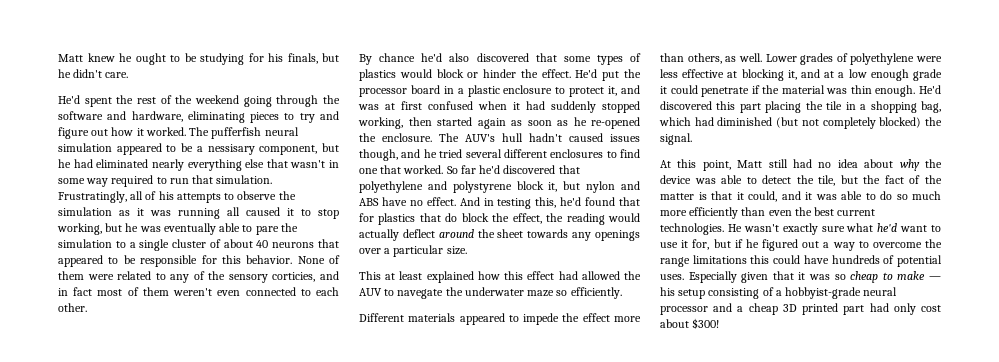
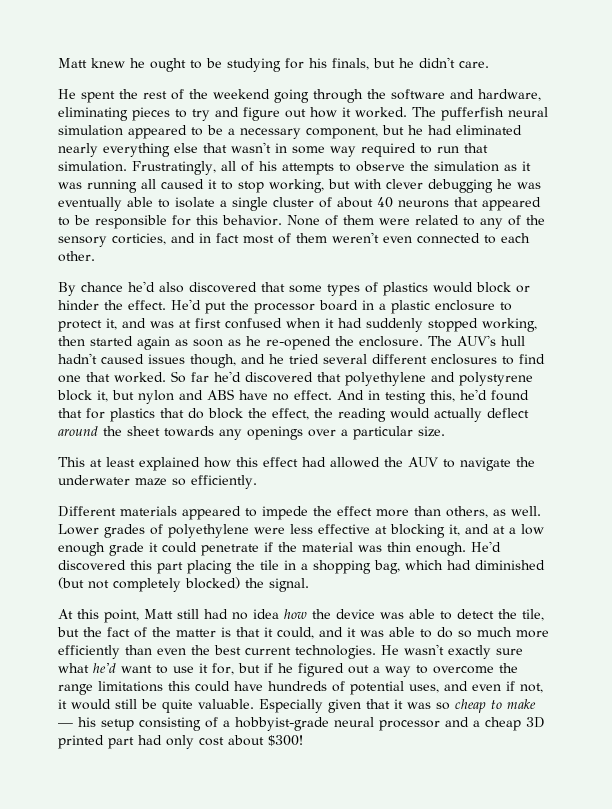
- He'd spent the rest of the weekend going through the software and hardware, eliminating pieces to try and figure out how it worked.
+ He spent the rest of the weekend going through the software and hardware, eliminating pieces to try and figure out how it worked.
- The pufferfish neural simulation appeared to be a nessisary component, but he had eliminated nearly everything else that wasn't in some way required to run that simulation.
+ The pufferfish neural simulation appeared to be a necessary component, but he had eliminated nearly everything else that wasn't in some way required to run that simulation.
- Frustratingly, all of his attempts to observe the simulation as it was running all caused it to stop working, but he was eventually able to pare the simulation to a single cluster of about 40 neurons that appeared to be responsible for this behavior.
+ Frustratingly, all of his attempts to observe the simulation as it was running all caused it to stop working, but with clever debugging he was eventually able to isolate a single cluster of about 40 neurons that appeared to be responsible for this behavior.
- This at least explained how this effect had allowed the AUV to navegate the underwater maze so efficiently.
+ This at least explained how this effect had allowed the AUV to navigate the underwater maze so efficiently.
- At this point, Matt still had no idea about why the device was able to detect the tile, but the fact of the matter is that it could, and it was able to do so much more efficiently than even the best current technologies.
+ At this point, Matt still had no idea how the device was able to detect the tile, but the fact of the matter is that it could, and it was able to do so much more efficiently than even the best current technologies.
- He wasn't exactly sure what he'd want to use it for, but if he figured out a way to overcome the range limitations this could have hundreds of potential uses.
+ He wasn't exactly sure what he'd want to use it for, but if he figured out a way to overcome the range limitations this could have hundreds of potential uses, and even if not, it would still be quite valuable.

